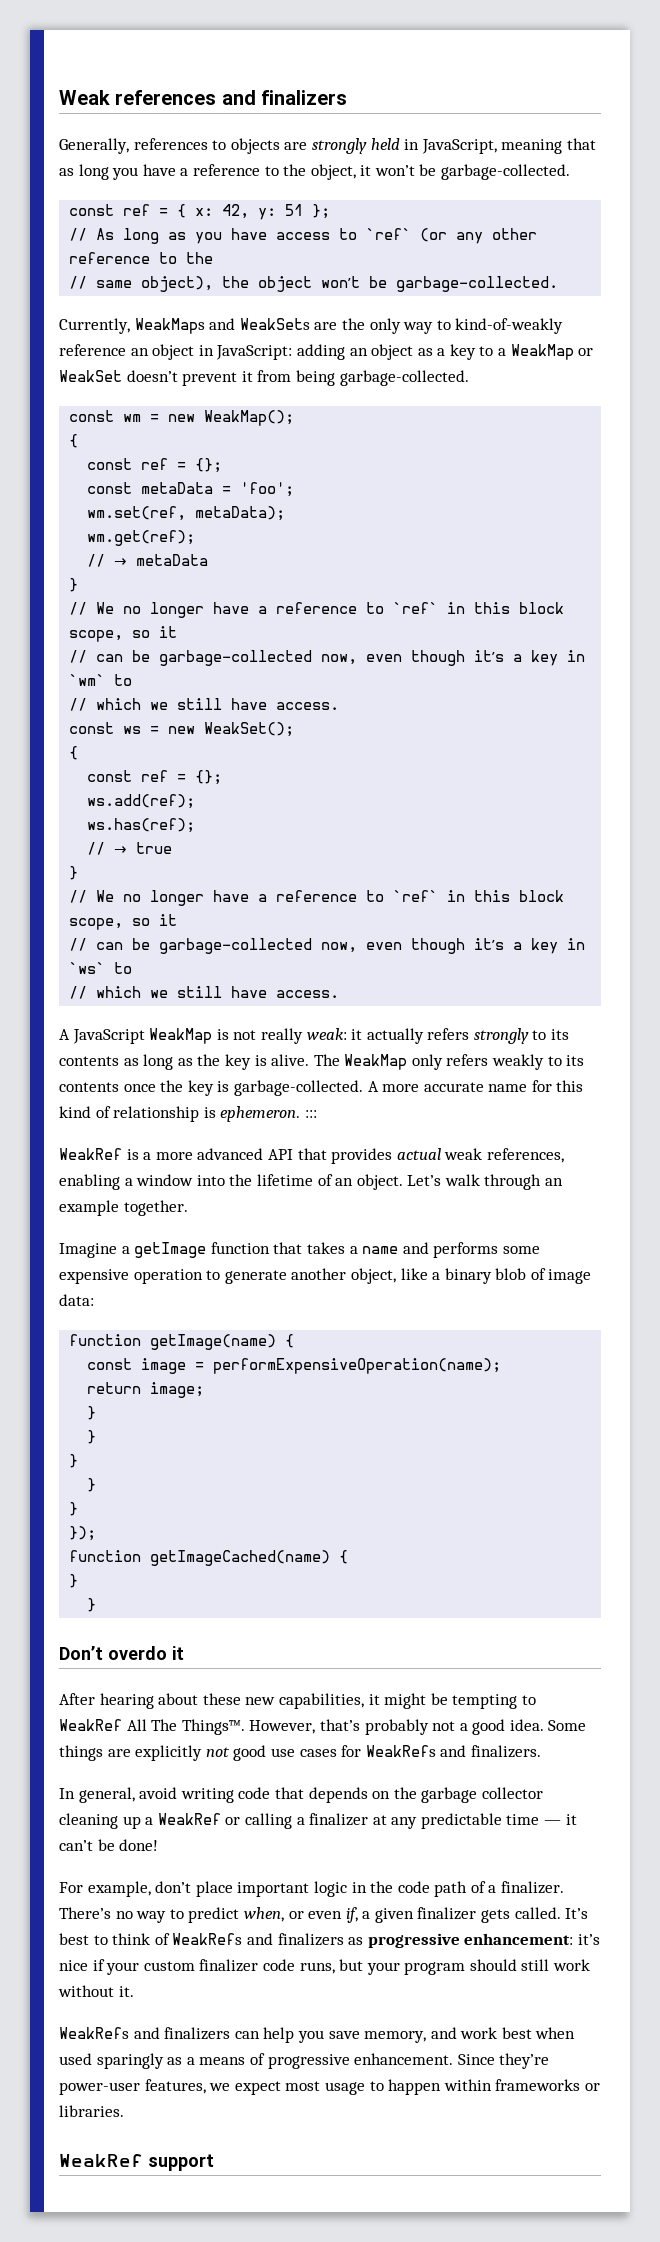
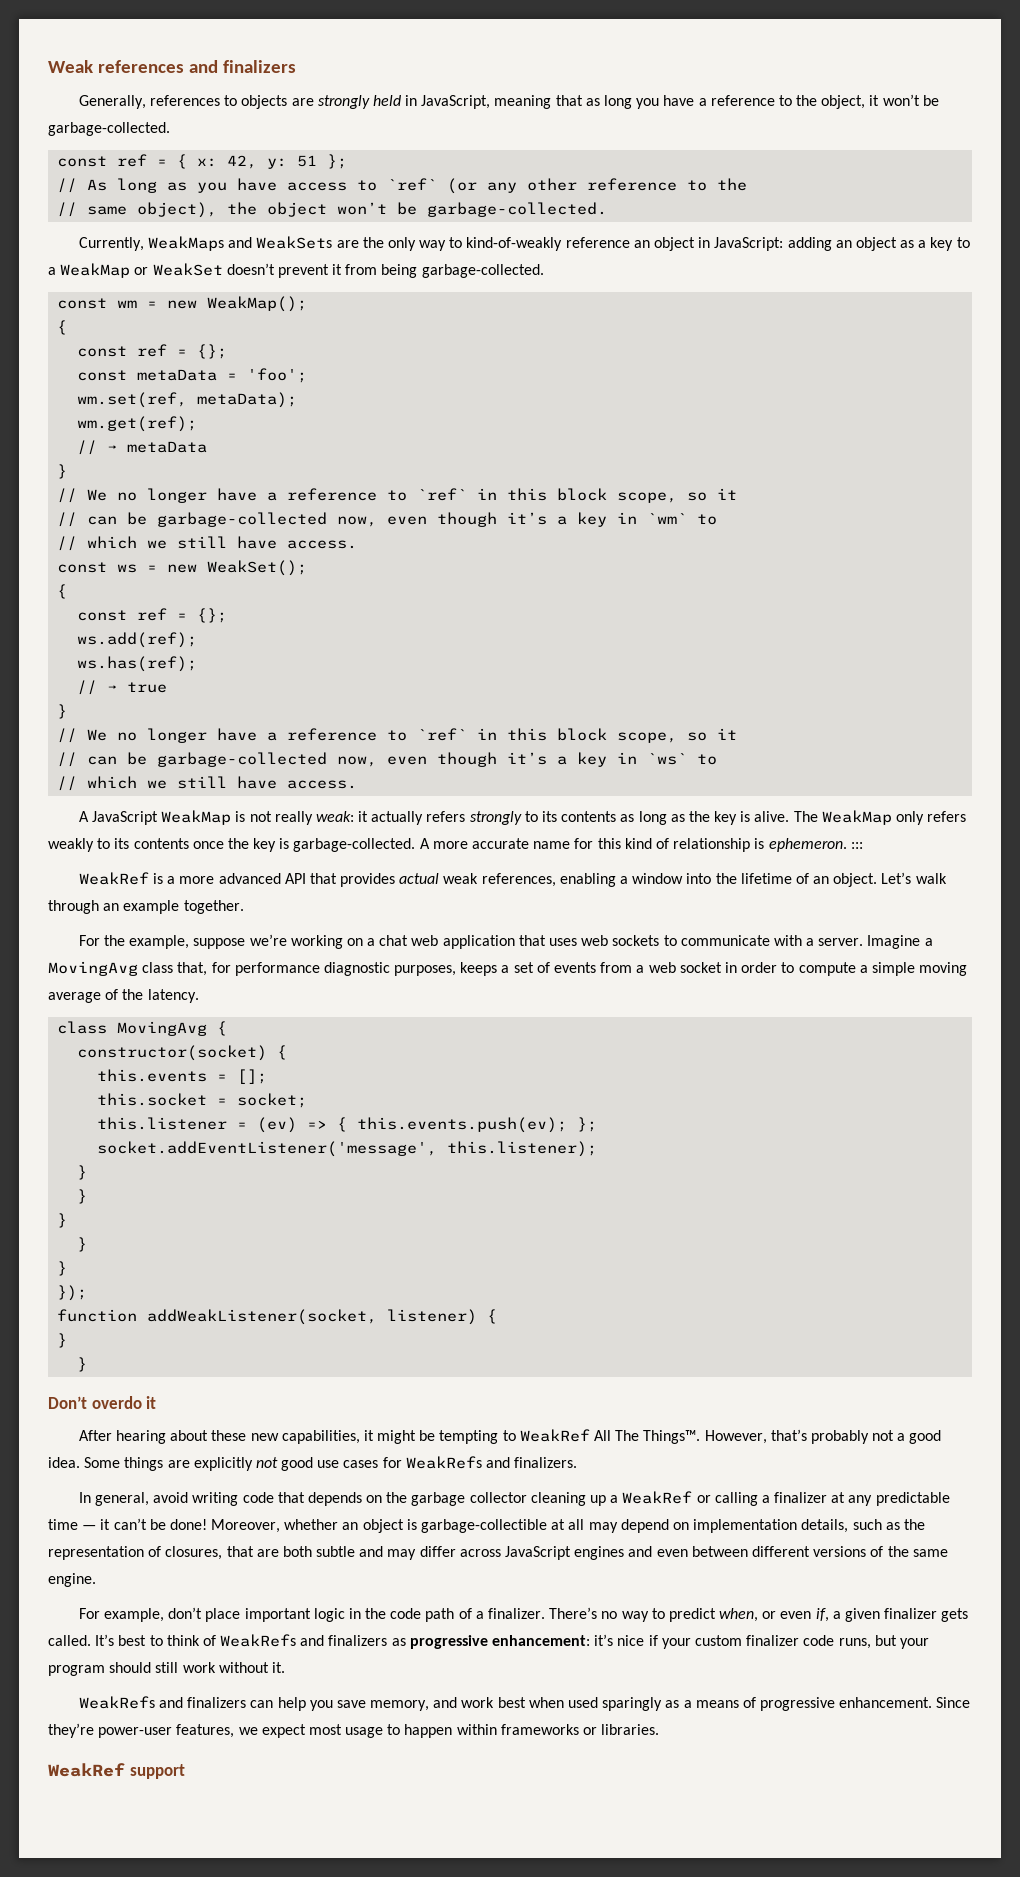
- Imagine a getImage function that takes a name and performs some expensive operation to generate another object, like a binary blob of image data:
- function getImage(name) {
- const image = performExpensiveOperation(name);
- return image;
+ For the example, suppose we’re working on a chat web application that uses web sockets to communicate with a server. Imagine a MovingAvg class that, for performance diagnostic purposes, keeps a set of events from a web socket in order to compute a simple moving average of the latency.
+ class MovingAvg {
+ constructor(socket) {
+ this.events = [];
+ this.socket = socket;
+ this.listener = (ev) => { this.events.push(ev); };
+ socket.addEventListener('message', this.listener);
- function getImageCached(name) {
+ function addWeakListener(socket, listener) {
+ Moreover, whether an object is garbage-collectible at all may depend on implementation details, such as the representation of closures, that are both subtle and may differ across JavaScript engines and even between different versions of the same engine.

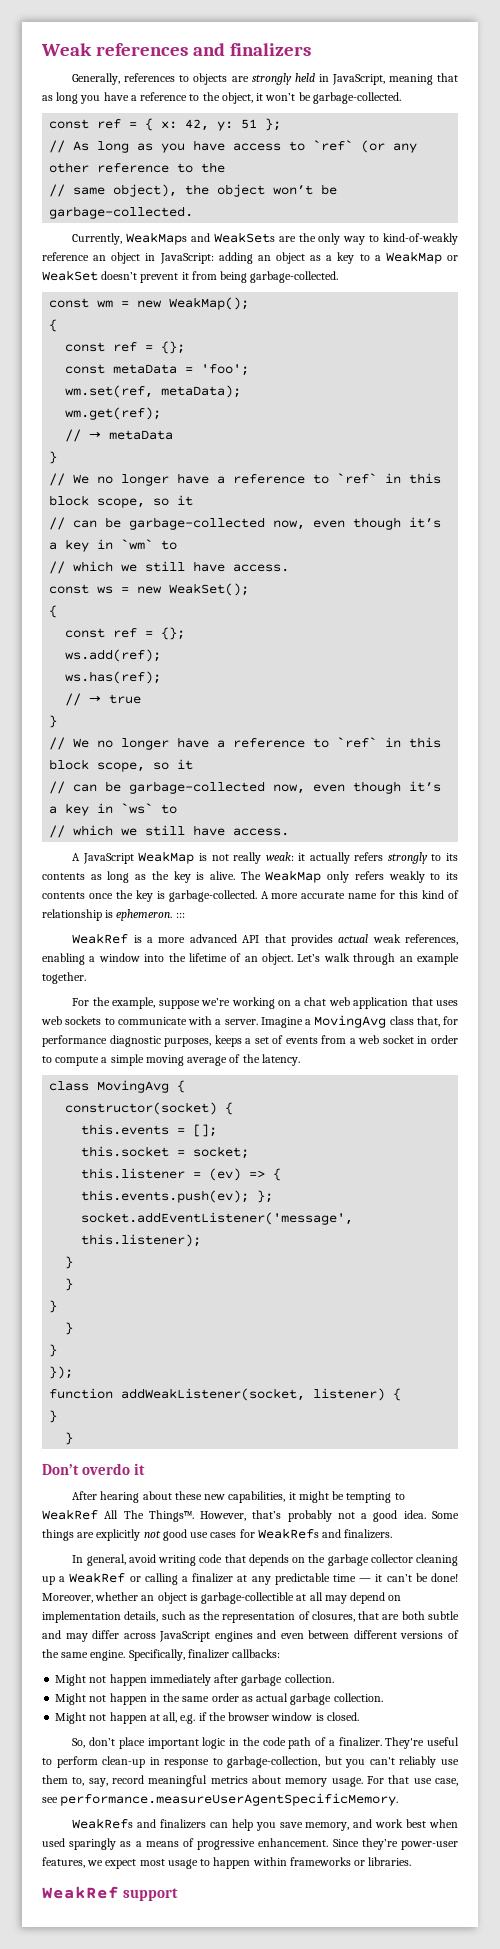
- Moreover, whether an object is garbage-collectible at all may depend on implementation details, such as the representation of closures, that are both subtle and may differ across JavaScript engines and even between different versions of the same engine.
- For example, don’t place important logic in the code path of a finalizer.
+ Moreover, whether an object is garbage-collectible at all may depend on implementation details, such as the representation of closures, that are both subtle and may differ across JavaScript engines and even between different versions of the same engine. Specifically, finalizer callbacks:
+ Might not happen immediately after garbage collection.
+ Might not happen in the same order as actual garbage collection.
+ Might not happen at all, e.g. if the browser window is closed.
+ So, don’t place important logic in the code path of a finalizer.
- There’s no way to predict when, or even if, a given finalizer gets called. It’s best to think of WeakRefs and finalizers as progressive enhancement: it’s nice if your custom finalizer code runs, but your program should still work without it.
+ They're useful to perform clean-up in response to garbage-collection, but you can't reliably use them to, say, record meaningful metrics about memory usage. For that use case, see performance.measureUserAgentSpecificMemory.

